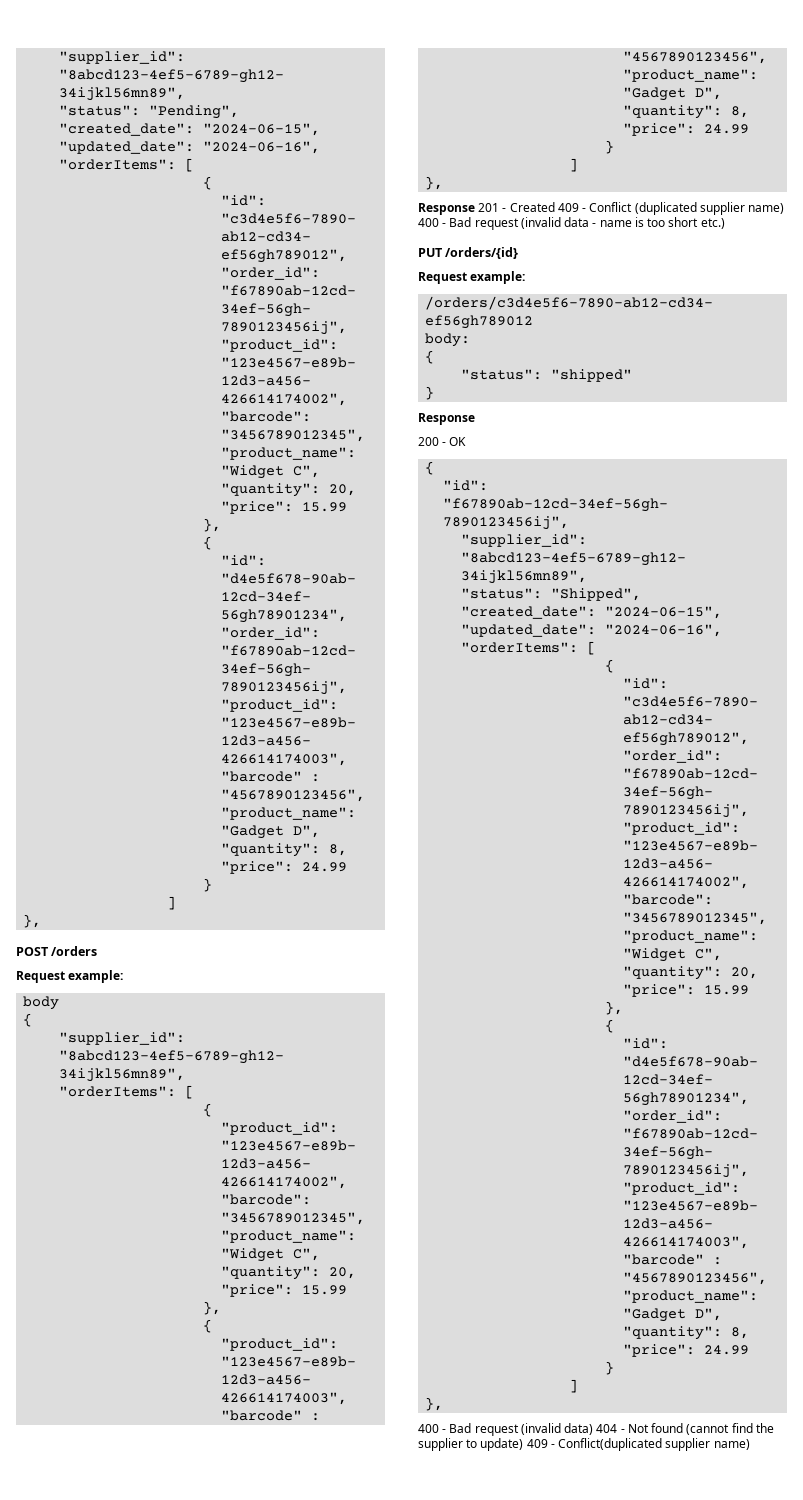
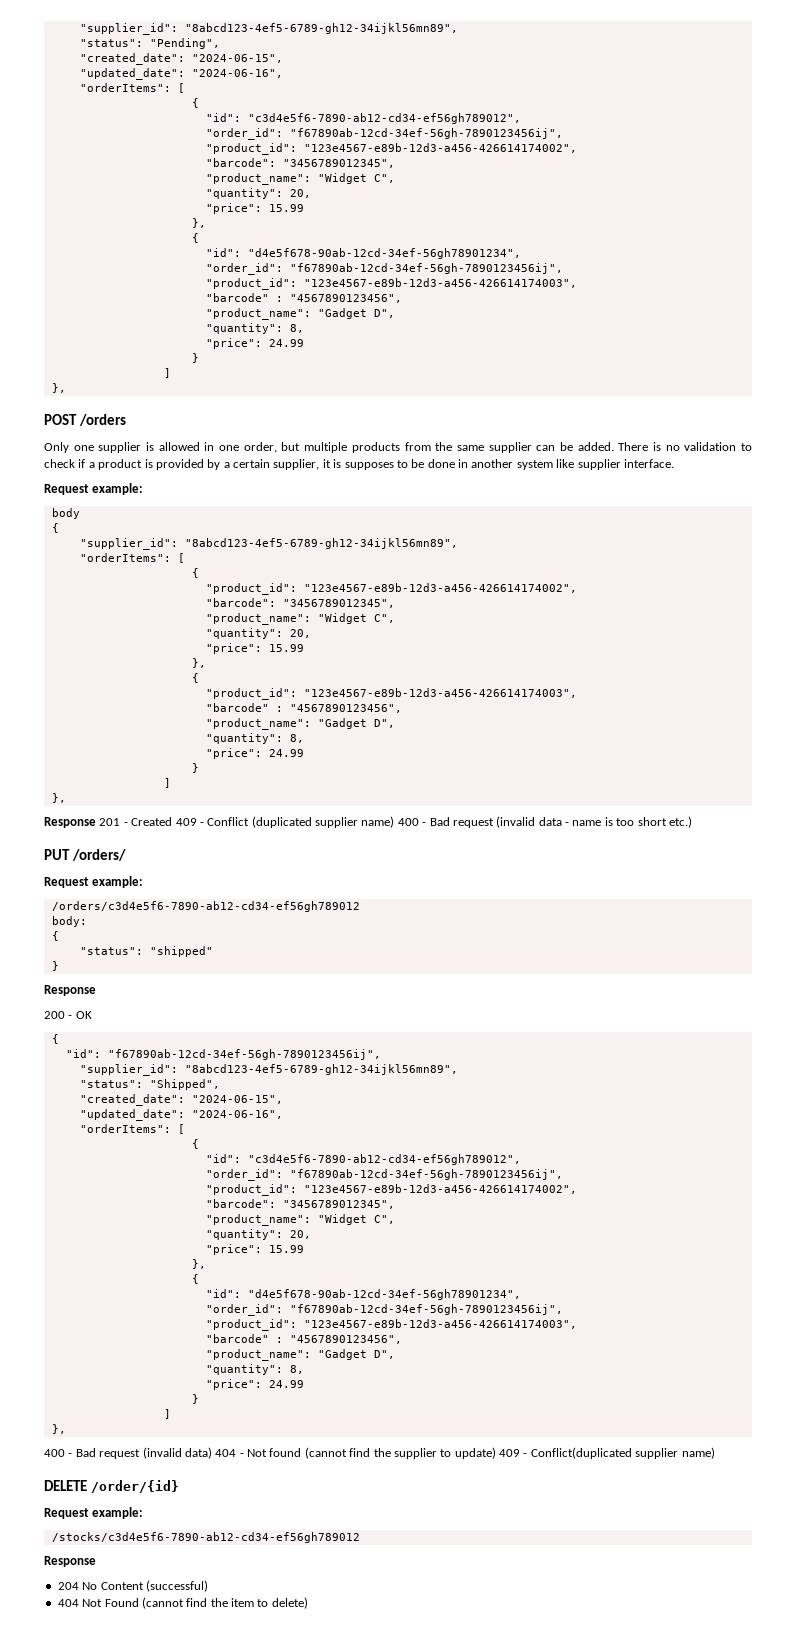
+ Only one supplier is allowed in one order, but multiple products from the same supplier can be added. There is no validation to check if a product is provided by a certain supplier, it is supposes to be done in another system like supplier interface.
- PUT /orders/{id}
+ PUT /orders/
+ DELETE /order/{id}
+ Request example:
+ /stocks/c3d4e5f6-7890-ab12-cd34-ef56gh789012
+ Response
+ 204 No Content (successful)
+ 404 Not Found (cannot find the item to delete)

